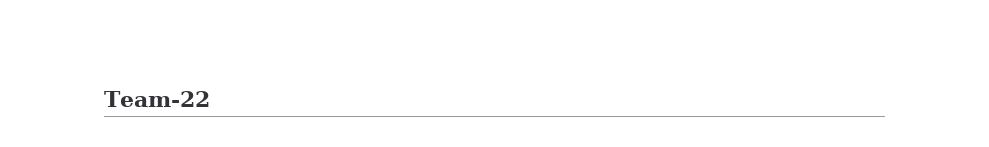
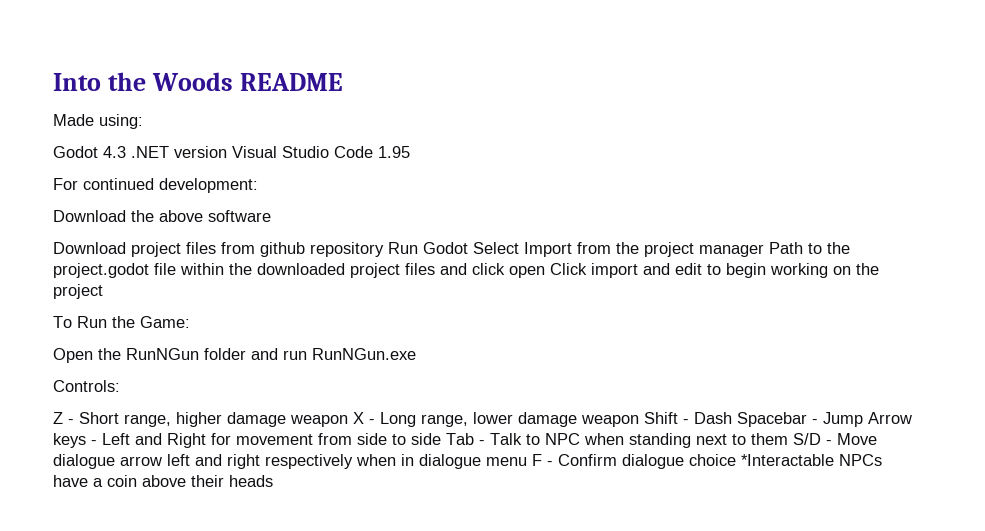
- Team-22
+ Into the Woods README
+ Made using:
+ Godot 4.3 .NET version Visual Studio Code 1.95
+ For continued development:
+ Download the above software
+ Download project files from github repository Run Godot Select Import from the project manager Path to the project.godot file within the downloaded project files and click open Click import and edit to begin working on the project
+ To Run the Game:
+ Open the RunNGun folder and run RunNGun.exe
+ Controls:
+ Z - Short range, higher damage weapon X - Long range, lower damage weapon Shift - Dash Spacebar - Jump Arrow keys - Left and Right for movement from side to side Tab - Talk to NPC when standing next to them S/D - Move dialogue arrow left and right respectively when in dialogue menu F - Confirm dialogue choice *Interactable NPCs have a coin above their heads

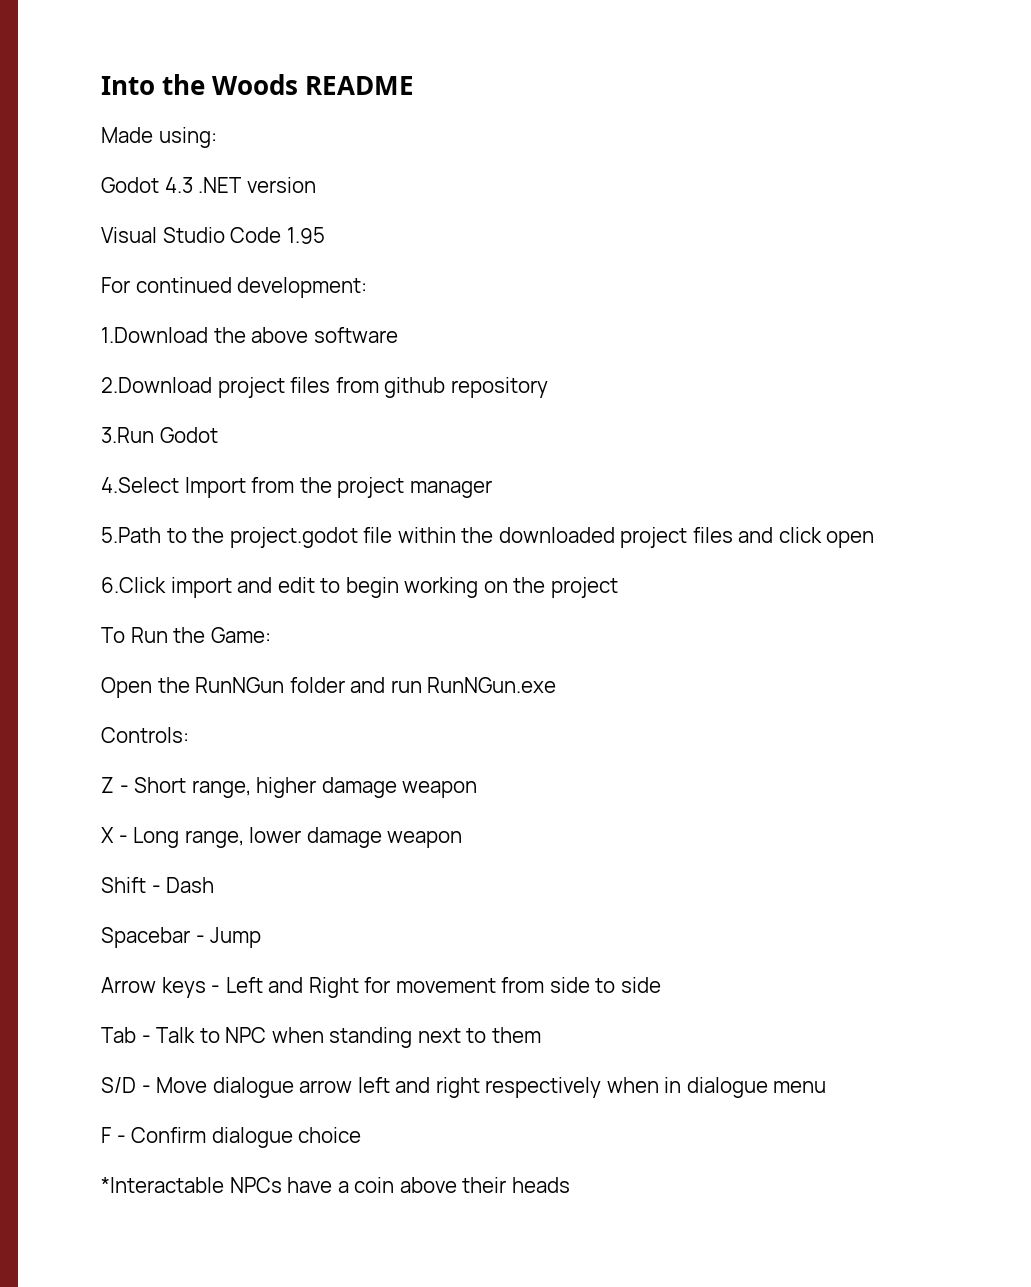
- Godot 4.3 .NET version Visual Studio Code 1.95
+ Godot 4.3 .NET version
+ Visual Studio Code 1.95
- Download the above software
+ 1.Download the above software
- Download project files from github repository Run Godot Select Import from the project manager Path to the project.godot file within the downloaded project files and click open Click import and edit to begin working on the project
+ 2.Download project files from github repository
+ 3.Run Godot
+ 4.Select Import from the project manager
+ 5.Path to the project.godot file within the downloaded project files and click open
+ 6.Click import and edit to begin working on the project
- Z - Short range, higher damage weapon X - Long range, lower damage weapon Shift - Dash Spacebar - Jump Arrow keys - Left and Right for movement from side to side Tab - Talk to NPC when standing next to them S/D - Move dialogue arrow left and right respectively when in dialogue menu F - Confirm dialogue choice *Interactable NPCs have a coin above their heads
+ Z - Short range, higher damage weapon
+ X - Long range, lower damage weapon
+ Shift - Dash
+ Spacebar - Jump
+ Arrow keys - Left and Right for movement from side to side
+ Tab - Talk to NPC when standing next to them
+ S/D - Move dialogue arrow left and right respectively when in dialogue menu
+ F - Confirm dialogue choice
+ *Interactable NPCs have a coin above their heads

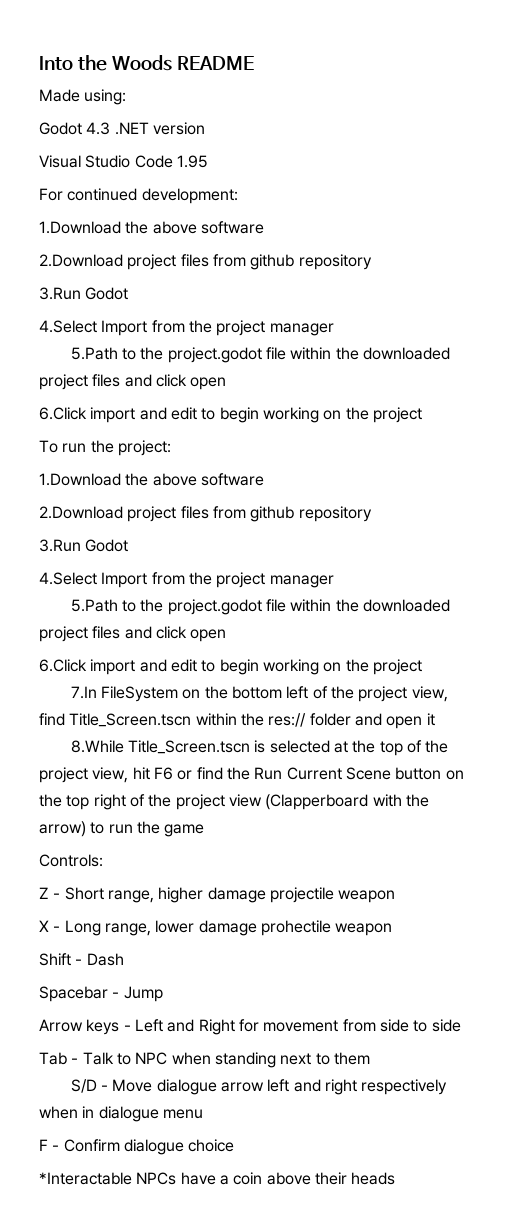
- To Run the Game:
- Open the RunNGun folder and run RunNGun.exe
+ To run the project:
+ 1.Download the above software
+ 2.Download project files from github repository
+ 3.Run Godot
+ 4.Select Import from the project manager
+ 5.Path to the project.godot file within the downloaded project files and click open
+ 6.Click import and edit to begin working on the project
+ 7.In FileSystem on the bottom left of the project view, find Title_Screen.tscn within the res:// folder and open it
+ 8.While Title_Screen.tscn is selected at the top of the project view, hit F6 or find the Run Current Scene button on the top right of the project view (Clapperboard with the arrow) to run the game
- Z - Short range, higher damage weapon
+ Z - Short range, higher damage projectile weapon
- X - Long range, lower damage weapon
+ X - Long range, lower damage prohectile weapon

